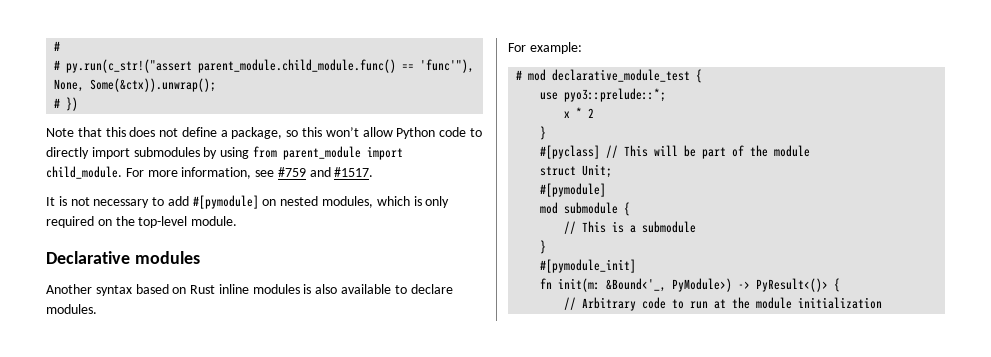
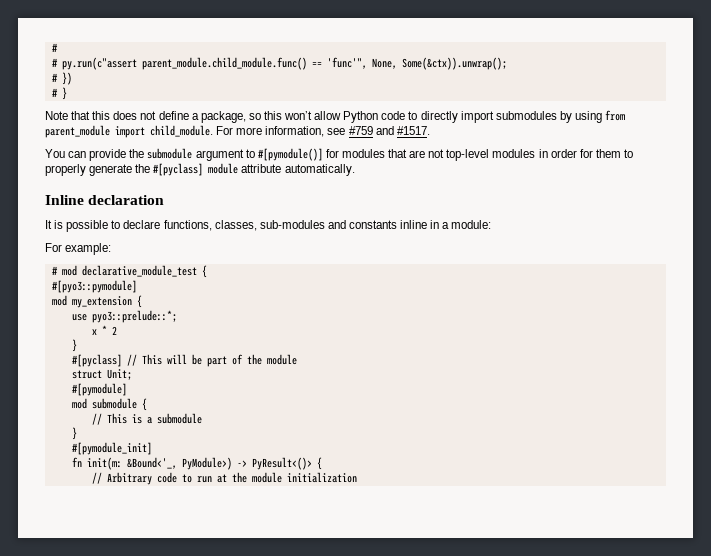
- # py.run(c_str!("assert parent_module.child_module.func() == 'func'"), None, Some(&ctx)).unwrap();
+ # py.run(c"assert parent_module.child_module.func() == 'func'", None, Some(&ctx)).unwrap();
+ # }
- It is not necessary to add #[pymodule] on nested modules, which is only required on the top-level module.
- Declarative modules
- Another syntax based on Rust inline modules is also available to declare modules.
+ You can provide the submodule argument to #[pymodule()] for modules that are not top-level modules in order for them to properly generate the #[pyclass] module attribute automatically.
+ Inline declaration
+ It is possible to declare functions, classes, sub-modules and constants inline in a module:
+ #[pyo3::pymodule]
+ mod my_extension {

